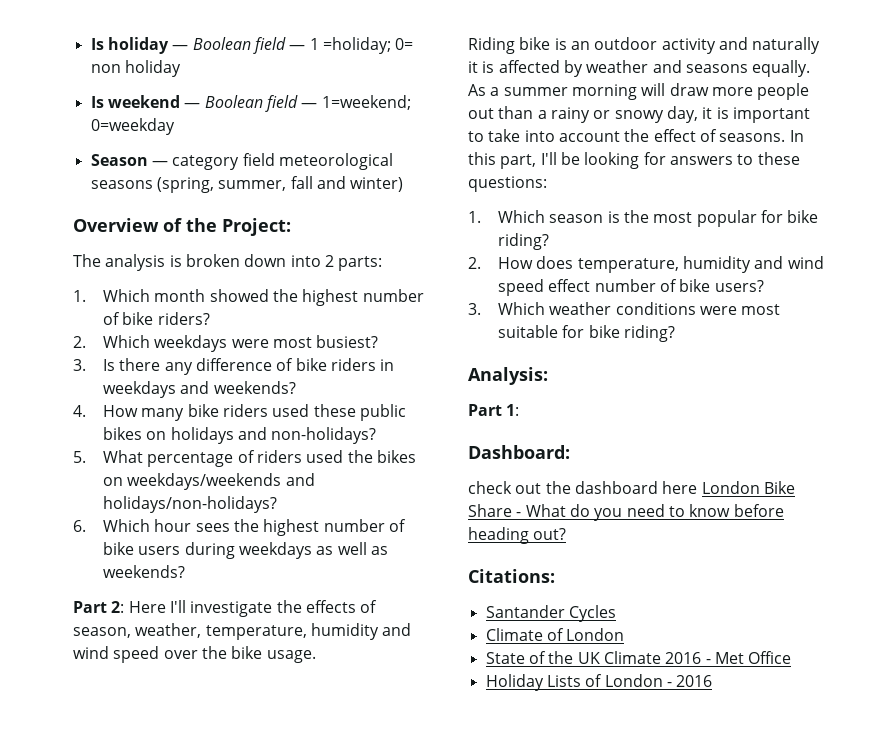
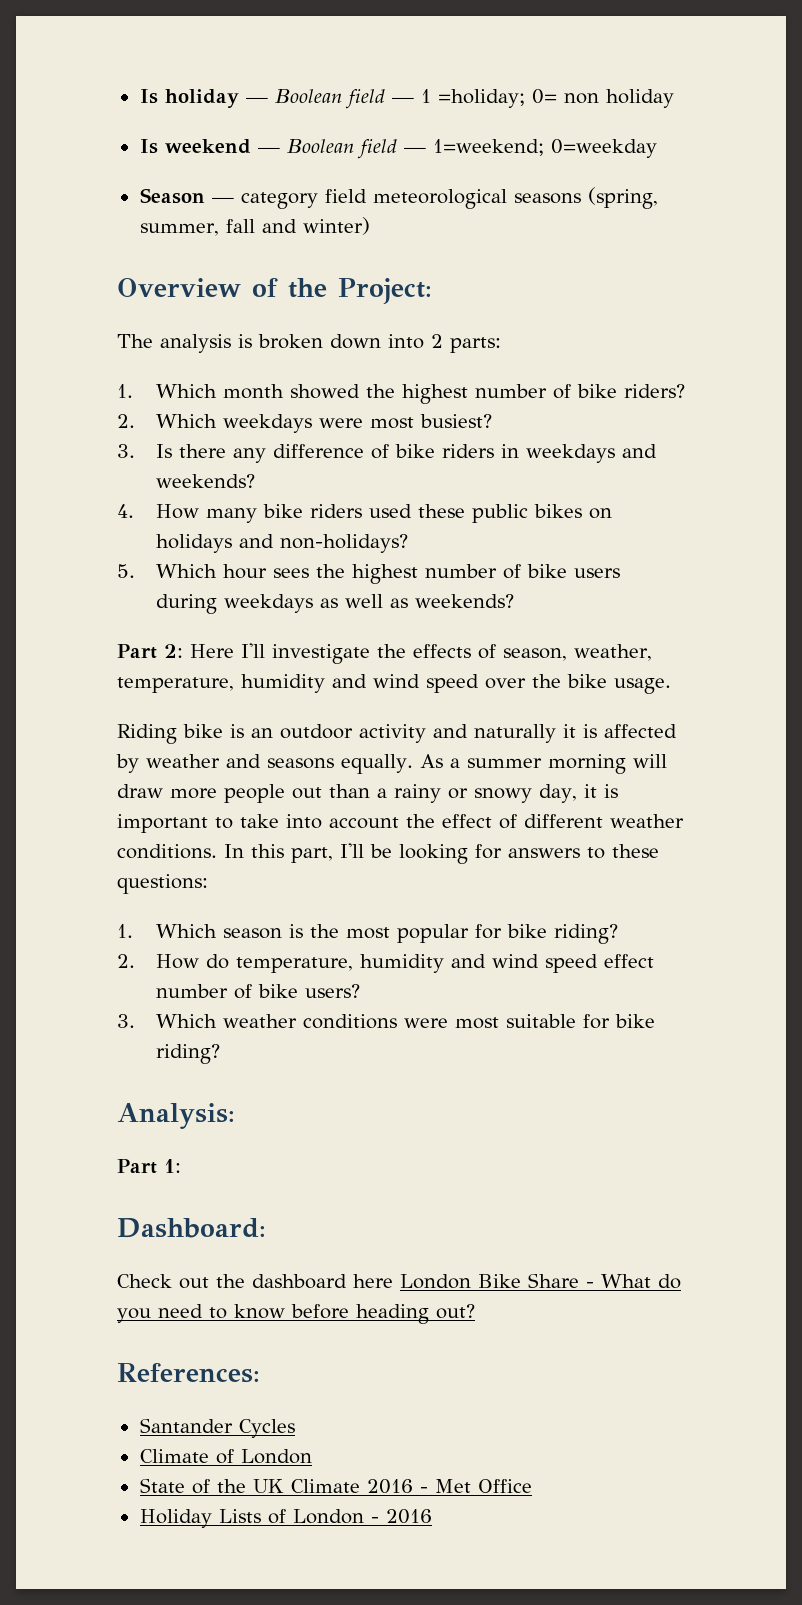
- 5. What percentage of riders used the bikes on weekdays/weekends and holidays/non-holidays?
- 6. Which hour sees the highest number of bike users during weekdays as well as weekends?
+ 5. Which hour sees the highest number of bike users during weekdays as well as weekends?
- As a summer morning will draw more people out than a rainy or snowy day, it is important to take into account the effect of seasons.
+ As a summer morning will draw more people out than a rainy or snowy day, it is important to take into account the effect of different weather conditions.
- 2. How does temperature, humidity and wind speed effect number of bike users?
+ 2. How do temperature, humidity and wind speed effect number of bike users?
- check out the dashboard here London Bike Share - What do you need to know before heading out?
+ Check out the dashboard here London Bike Share - What do you need to know before heading out?
- Citations:
+ References:

